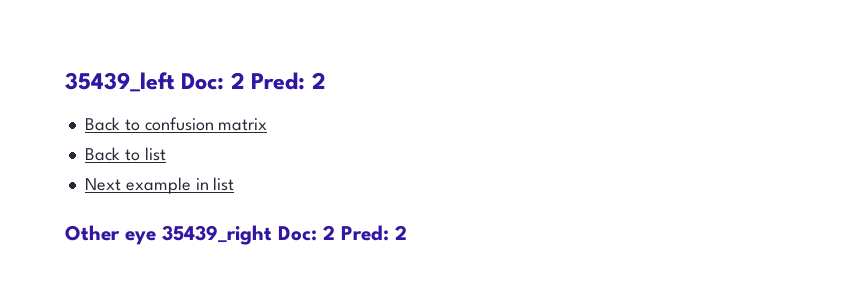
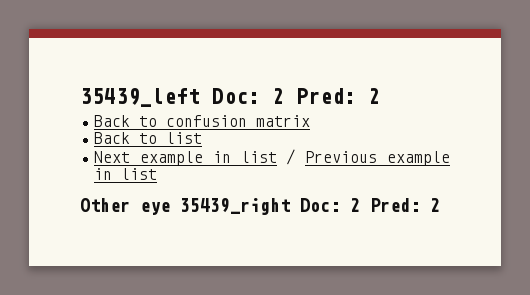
- Next example in list
+ Next example in list / Previous example in list

